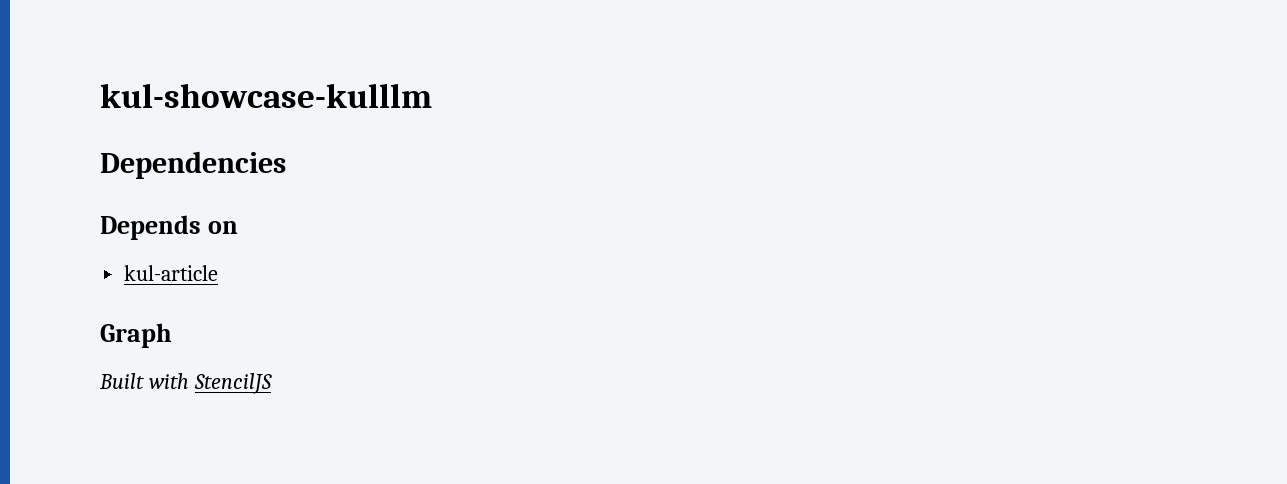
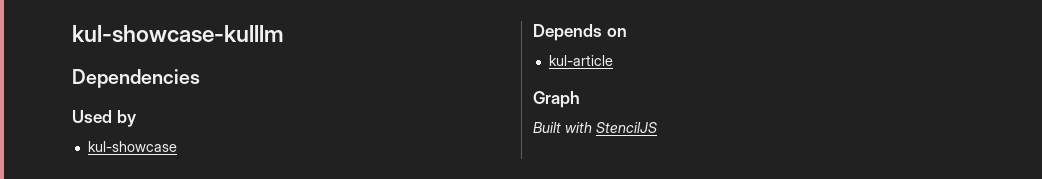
+ Used by
+ kul-showcase

